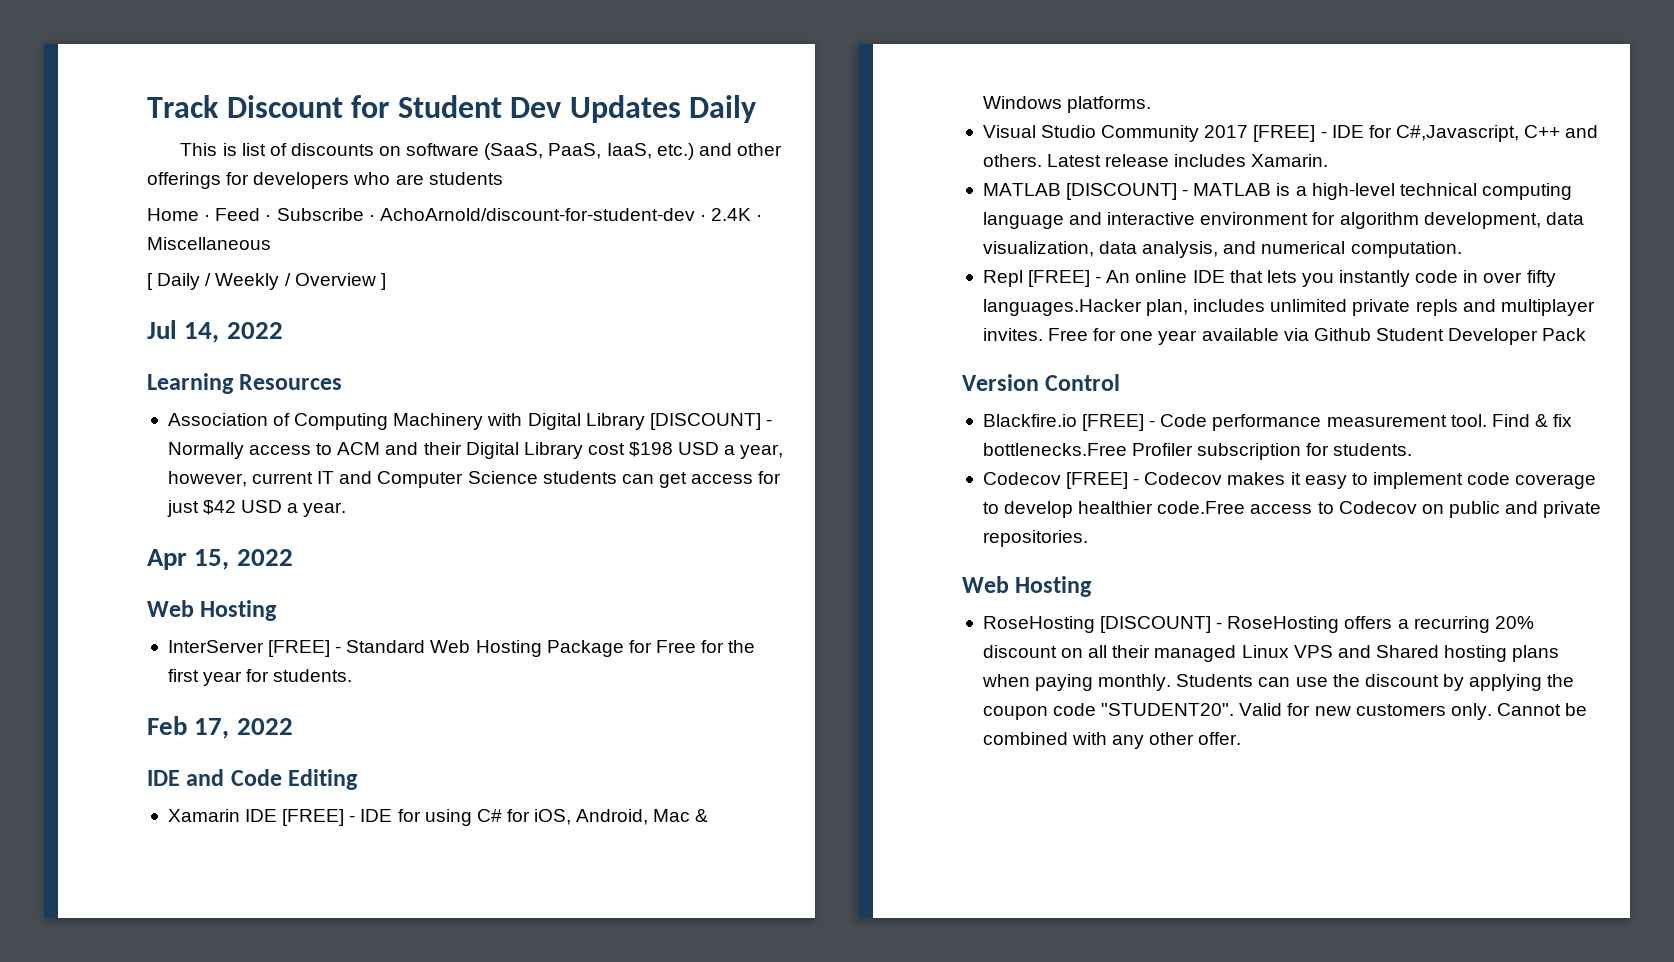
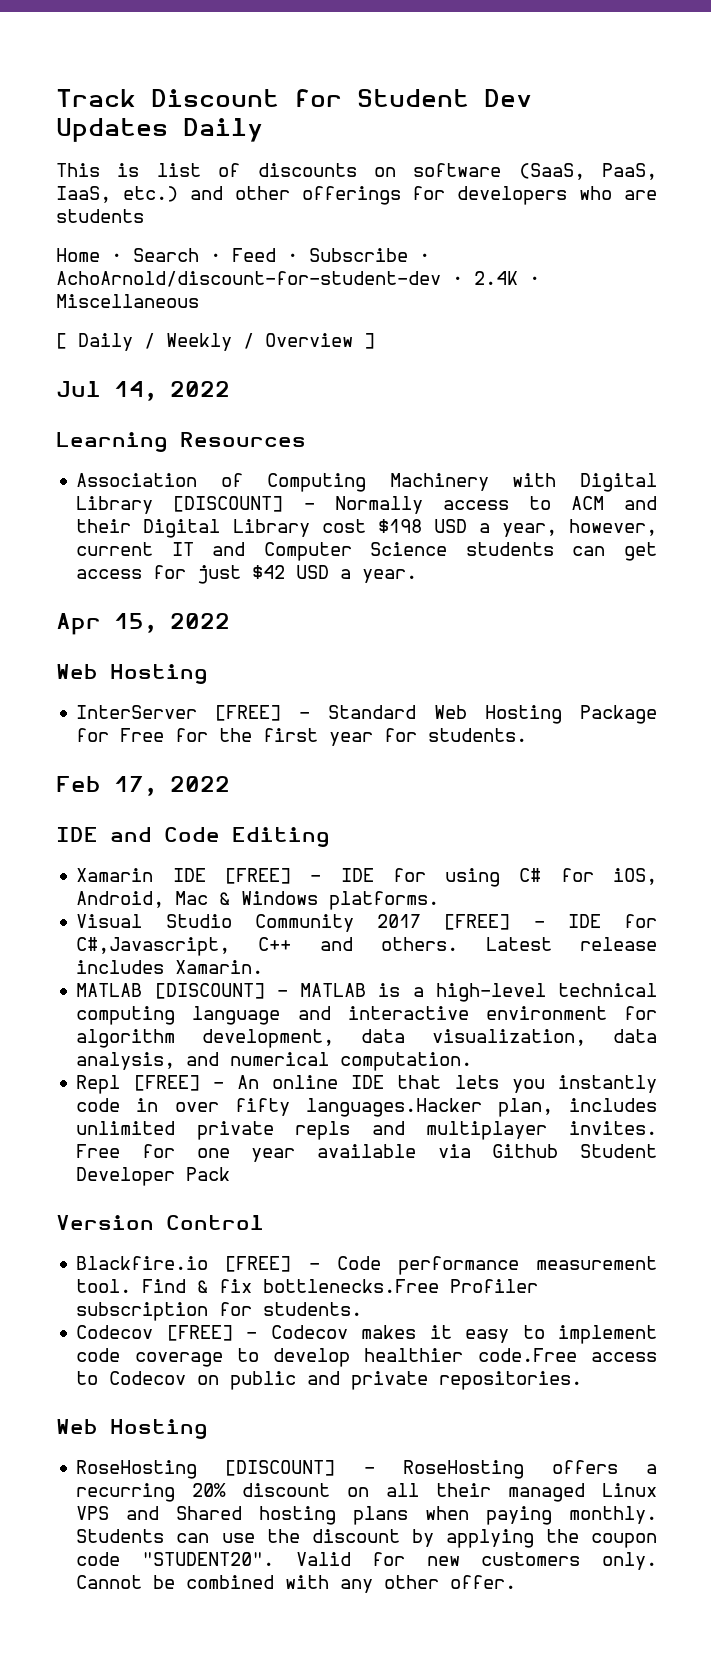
- Home · Feed · Subscribe · AchoArnold/discount-for-student-dev · 2.4K · Miscellaneous
+ Home · Search · Feed · Subscribe · AchoArnold/discount-for-student-dev · 2.4K · Miscellaneous

